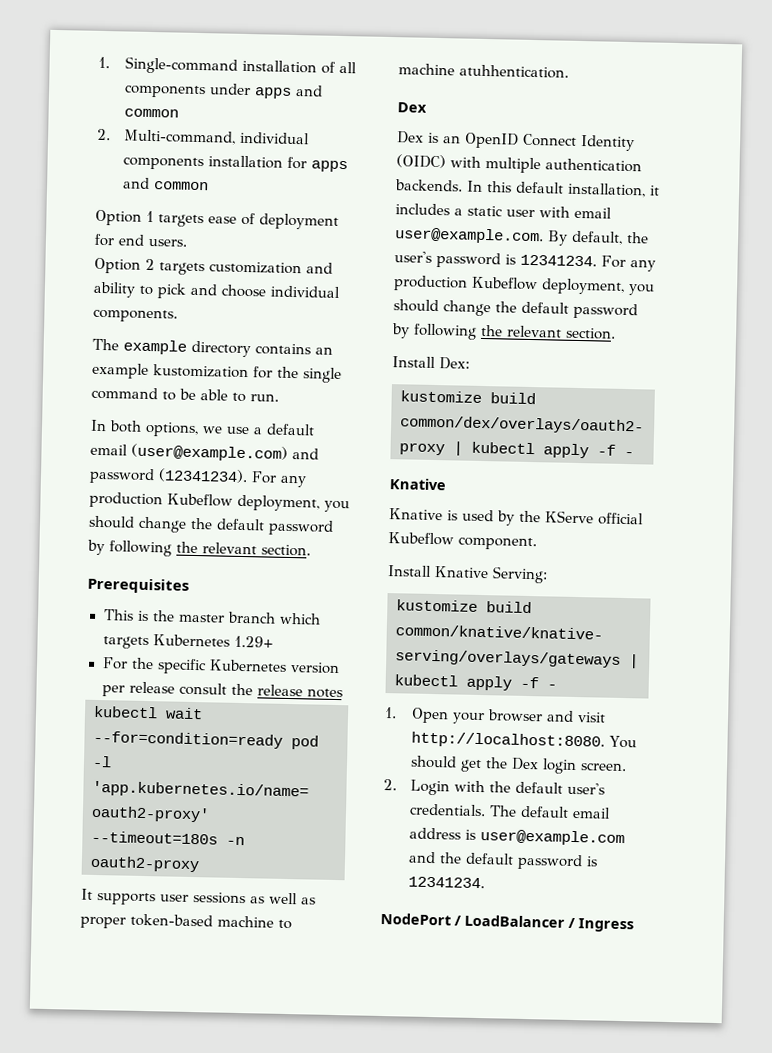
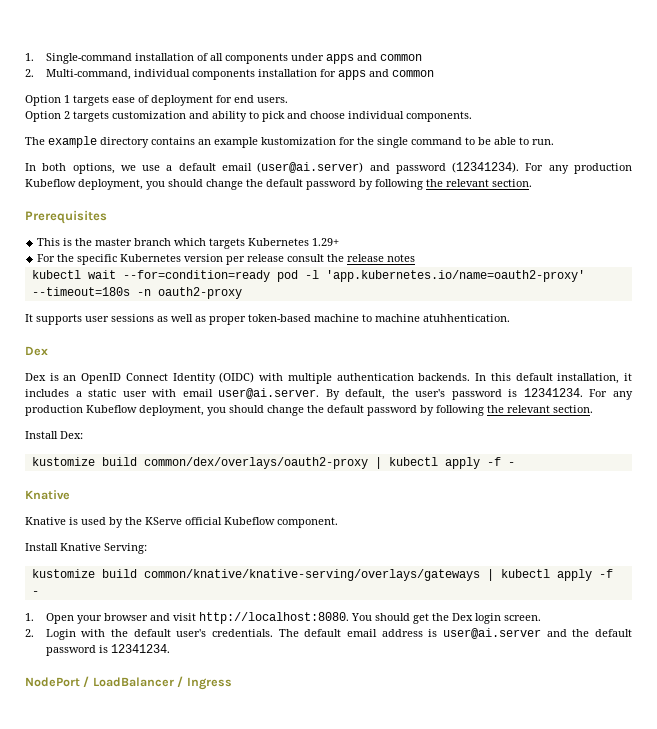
- In both options, we use a default email (user@example.com) and password (12341234).
+ In both options, we use a default email (user@ai.server) and password (12341234).
- In this default installation, it includes a static user with email user@example.com. By default, the user's password is 12341234.
+ In this default installation, it includes a static user with email user@ai.server. By default, the user's password is 12341234.
- The default email address is user@example.com and the default password is 12341234.
+ The default email address is user@ai.server and the default password is 12341234.

